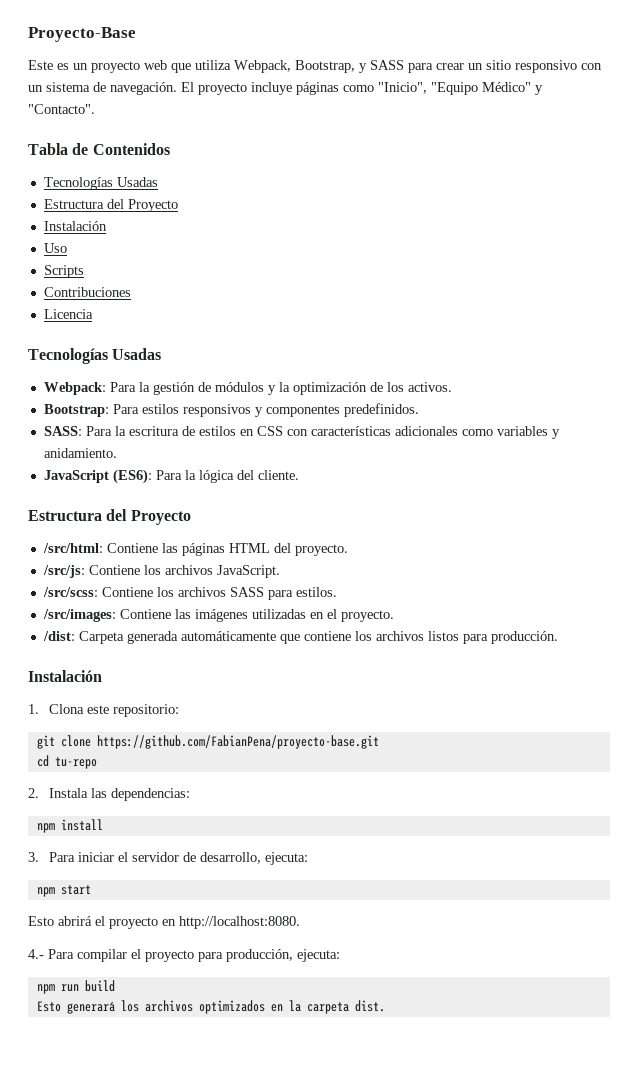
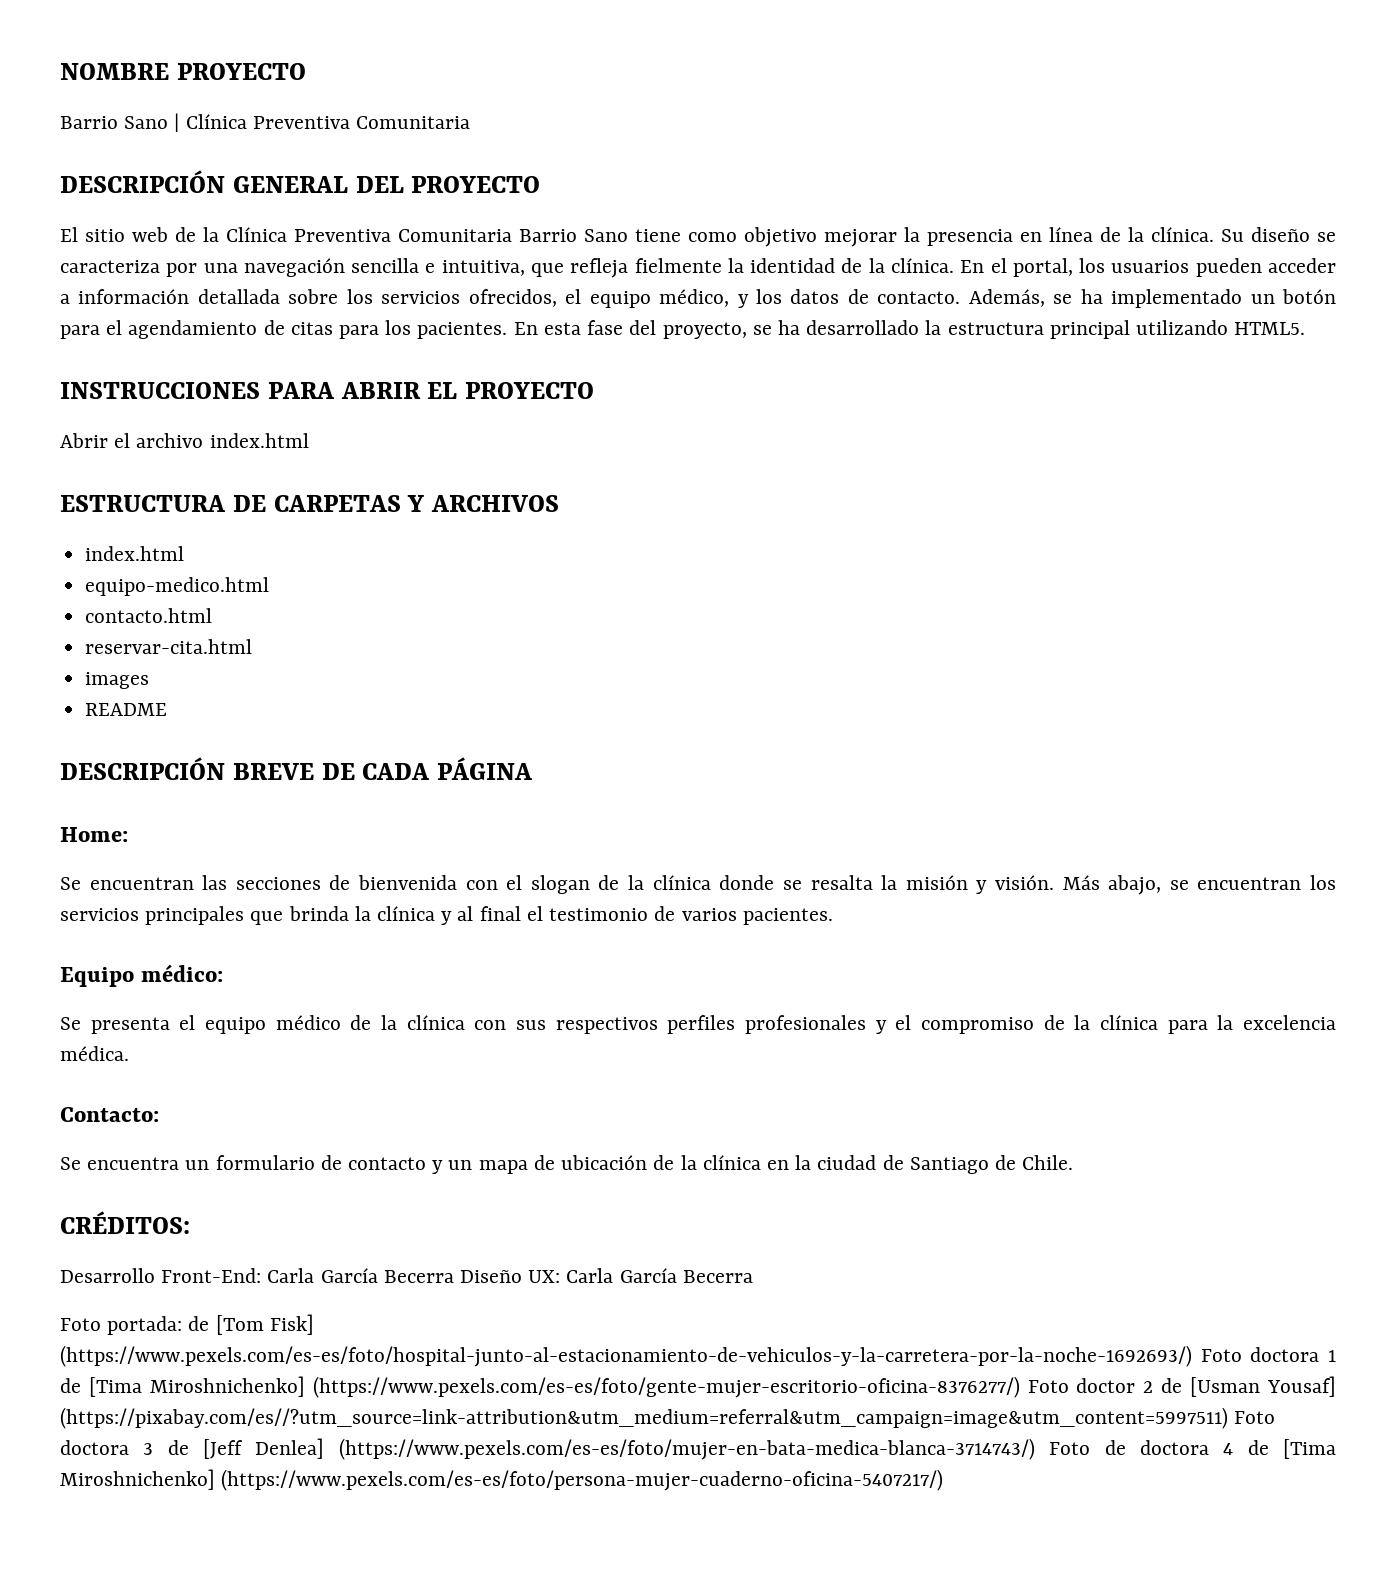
- Proyecto-Base
- Este es un proyecto web que utiliza Webpack, Bootstrap, y SASS para crear un sitio responsivo con un sistema de navegación. El proyecto incluye páginas como "Inicio", "Equipo Médico" y "Contacto".
- Tabla de Contenidos
- Tecnologías Usadas
- Estructura del Proyecto
- Instalación
- Uso
- Scripts
- Contribuciones
- Licencia
- Tecnologías Usadas
- Webpack: Para la gestión de módulos y la optimización de los activos.
- Bootstrap: Para estilos responsivos y componentes predefinidos.
- SASS: Para la escritura de estilos en CSS con características adicionales como variables y anidamiento.
- JavaScript (ES6): Para la lógica del cliente.
- Estructura del Proyecto
- /src/html: Contiene las páginas HTML del proyecto.
- /src/js: Contiene los archivos JavaScript.
- /src/scss: Contiene los archivos SASS para estilos.
- /src/images: Contiene las imágenes utilizadas en el proyecto.
- /dist: Carpeta generada automáticamente que contiene los archivos listos para producción.
- Instalación
- 1. Clona este repositorio:
- git clone https://github.com/FabianPena/proyecto-base.git
- cd tu-repo
- 2. Instala las dependencias:
- npm install
- 3. Para iniciar el servidor de desarrollo, ejecuta:
- npm start
- Esto abrirá el proyecto en http://localhost:8080.
- 4.- Para compilar el proyecto para producción, ejecuta:
- npm run build
- Esto generará los archivos optimizados en la carpeta dist.
+ NOMBRE PROYECTO
+ Barrio Sano | Clínica Preventiva Comunitaria
+ DESCRIPCIÓN GENERAL DEL PROYECTO
+ El sitio web de la Clínica Preventiva Comunitaria Barrio Sano tiene como objetivo mejorar la presencia en línea de la clínica. Su diseño se caracteriza por una navegación sencilla e intuitiva, que refleja fielmente la identidad de la clínica. En el portal, los usuarios pueden acceder a información detallada sobre los servicios ofrecidos, el equipo médico, y los datos de contacto. Además, se ha implementado un botón para el agendamiento de citas para los pacientes. En esta fase del proyecto, se ha desarrollado la estructura principal utilizando HTML5.
+ INSTRUCCIONES PARA ABRIR EL PROYECTO
+ Abrir el archivo index.html
+ ESTRUCTURA DE CARPETAS Y ARCHIVOS
+ index.html
+ equipo-medico.html
+ contacto.html
+ reservar-cita.html
+ images
+ README
+ DESCRIPCIÓN BREVE DE CADA PÁGINA
+ Home:
+ Se encuentran las secciones de bienvenida con el slogan de la clínica donde se resalta la misión y visión. Más abajo, se encuentran los servicios principales que brinda la clínica y al final el testimonio de varios pacientes.
+ Equipo médico:
+ Se presenta el equipo médico de la clínica con sus respectivos perfiles profesionales y el compromiso de la clínica para la excelencia médica.
+ Contacto:
+ Se encuentra un formulario de contacto y un mapa de ubicación de la clínica en la ciudad de Santiago de Chile.
+ CRÉDITOS:
+ Desarrollo Front-End: Carla García Becerra Diseño UX: Carla García Becerra
+ Foto portada: de [Tom Fisk] (https://www.pexels.com/es-es/foto/hospital-junto-al-estacionamiento-de-vehiculos-y-la-carretera-por-la-noche-1692693/) Foto doctora 1 de [Tima Miroshnichenko] (https://www.pexels.com/es-es/foto/gente-mujer-escritorio-oficina-8376277/) Foto doctor 2 de [Usman Yousaf] (https://pixabay.com/es//?utm_source=link-attribution&utm_medium=referral&utm_campaign=image&utm_content=5997511) Foto doctora 3 de [Jeff Denlea] (https://www.pexels.com/es-es/foto/mujer-en-bata-medica-blanca-3714743/) Foto de doctora 4 de [Tima Miroshnichenko] (https://www.pexels.com/es-es/foto/persona-mujer-cuaderno-oficina-5407217/)

